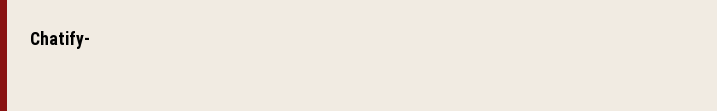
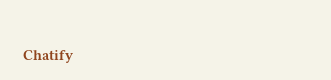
- Chatify-
+ Chatify

